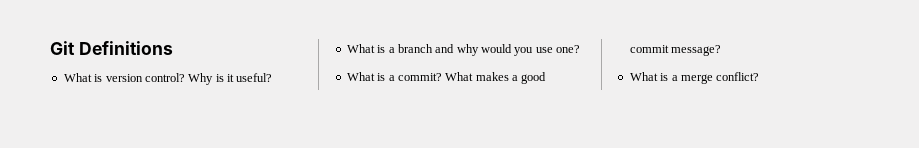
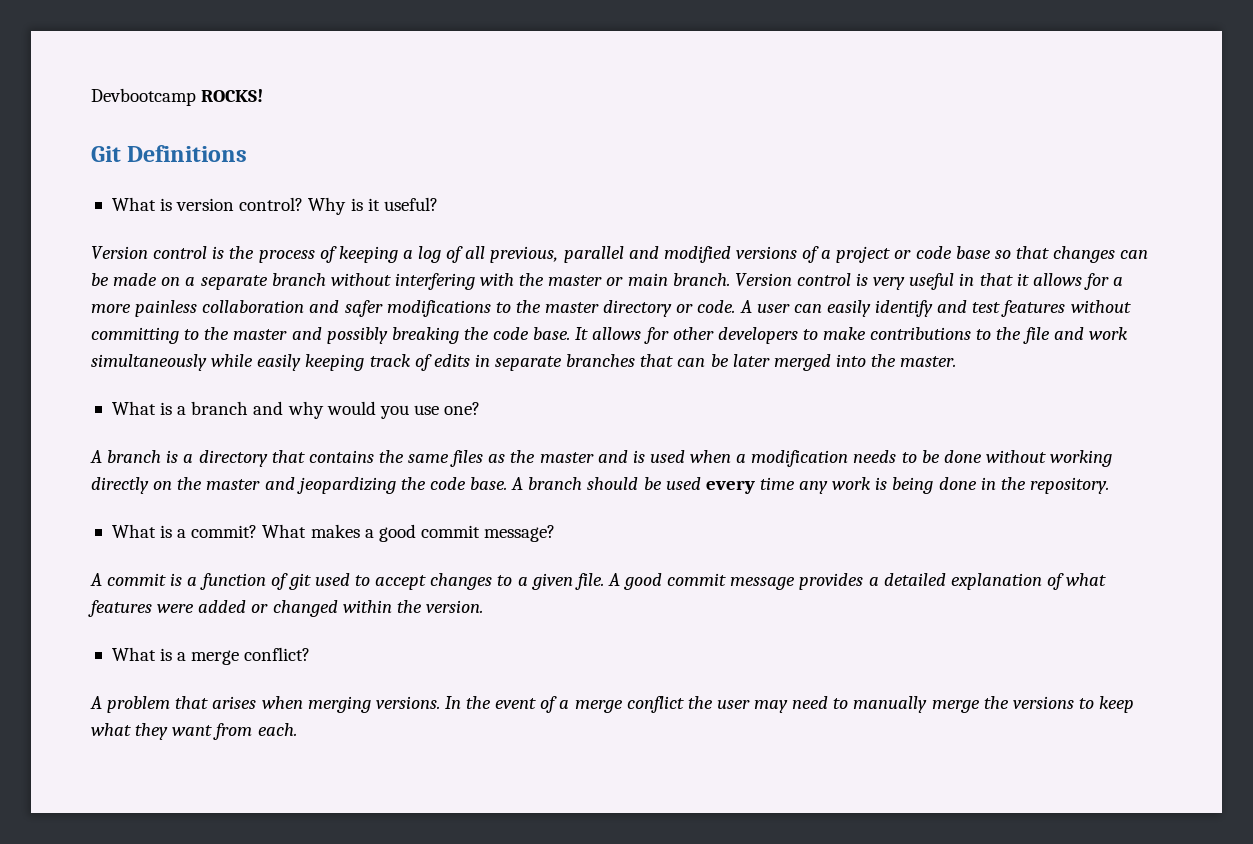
+ Devbootcamp ROCKS!
+ Version control is the process of keeping a log of all previous, parallel and modified versions of a project or code base so that changes can be made on a separate branch without interfering with the master or main branch. Version control is very useful in that it allows for a more painless collaboration and safer modifications to the master directory or code. A user can easily identify and test features without committing to the master and possibly breaking the code base. It allows for other developers to make contributions to the file and work simultaneously while easily keeping track of edits in separate branches that can be later merged into the master.
+ A branch is a directory that contains the same files as the master and is used when a modification needs to be done without working directly on the master and jeopardizing the code base. A branch should be used every time any work is being done in the repository.
+ A commit is a function of git used to accept changes to a given file. A good commit message provides a detailed explanation of what features were added or changed within the version.
+ A problem that arises when merging versions. In the event of a merge conflict the user may need to manually merge the versions to keep what they want from each.

